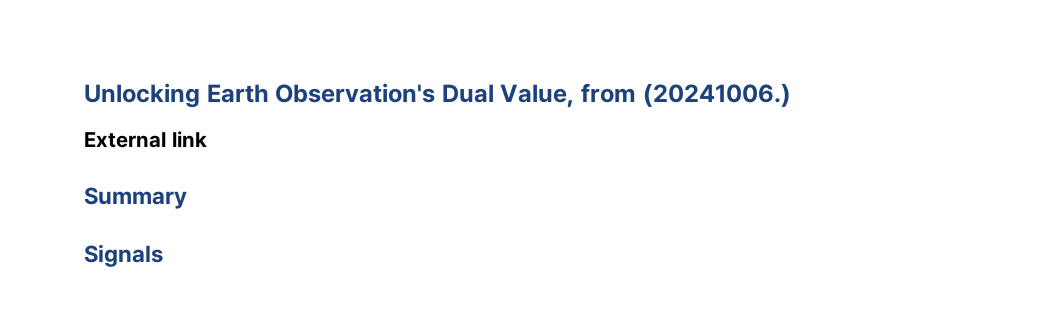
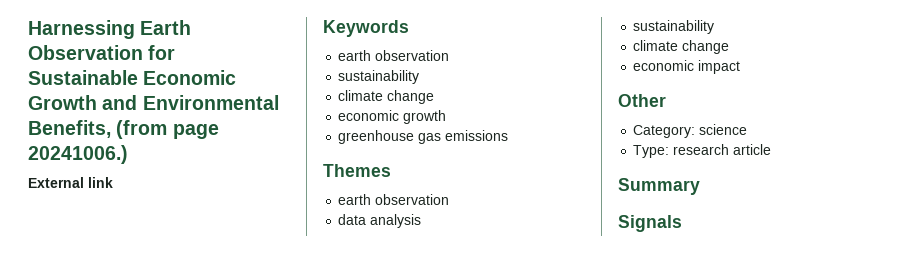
- Unlocking Earth Observation's Dual Value, from (20241006.)
+ Harnessing Earth Observation for Sustainable Economic Growth and Environmental Benefits, (from page 20241006.)
  External link
+ Keywords
+ earth observation
+ sustainability
+ climate change
+ economic growth
+ greenhouse gas emissions
+ Themes
+ earth observation
+ data analysis
+ sustainability
+ climate change
+ economic impact
+ Other
+ Category: science
+ Type: research article

